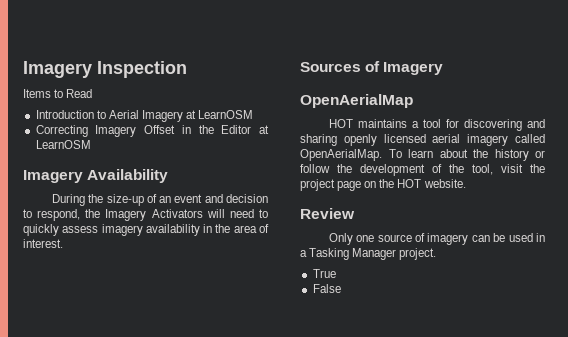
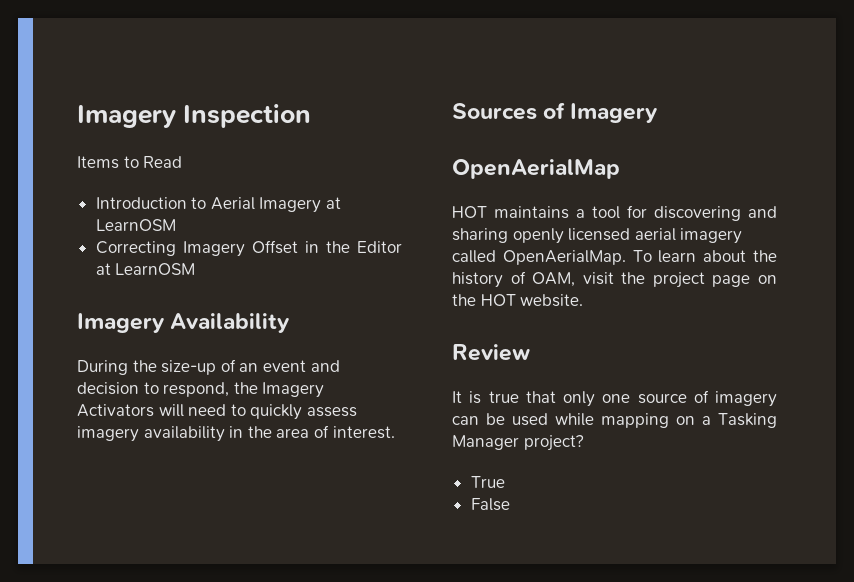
- To learn about the history or follow the development of the tool, visit the project page on the HOT website.
+ To learn about the history of OAM, visit the project page on the HOT website.
- Only one source of imagery can be used in a Tasking Manager project.
+ It is true that only one source of imagery can be used while mapping on a Tasking Manager project?

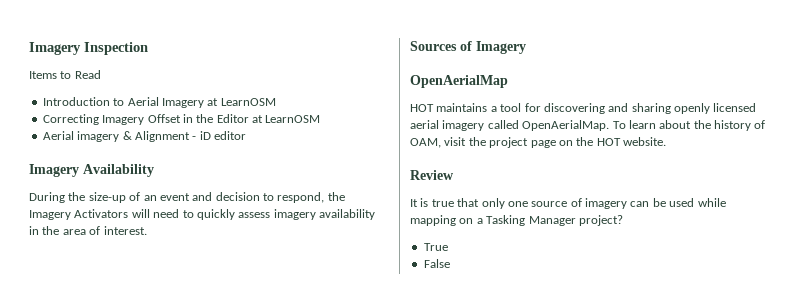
+ Aerial imagery & Alignment - iD editor

